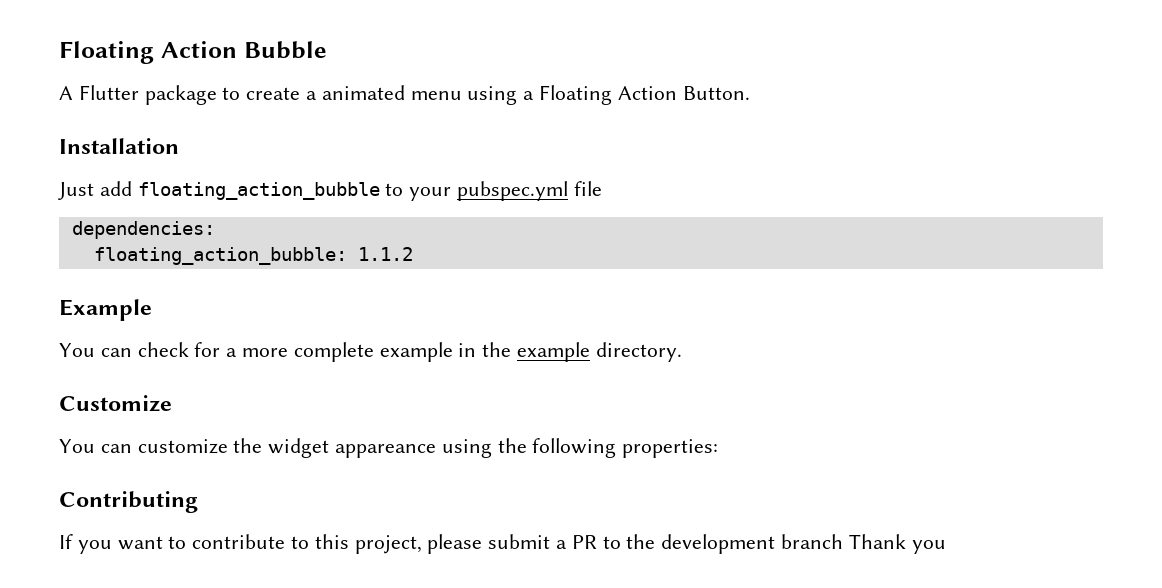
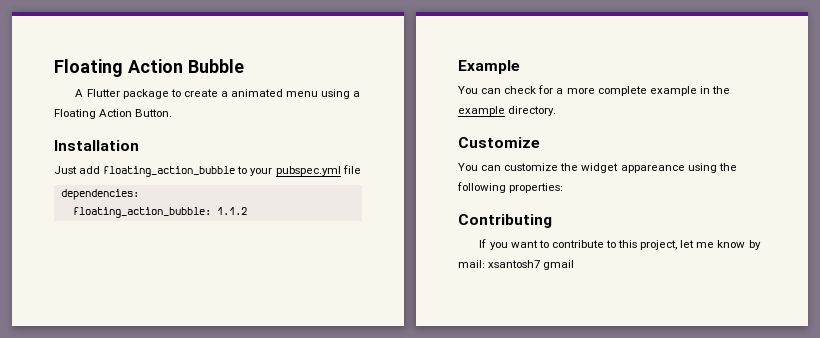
- If you want to contribute to this project, please submit a PR to the development branch Thank you
+ If you want to contribute to this project, let me know by mail: xsantosh7 gmail

